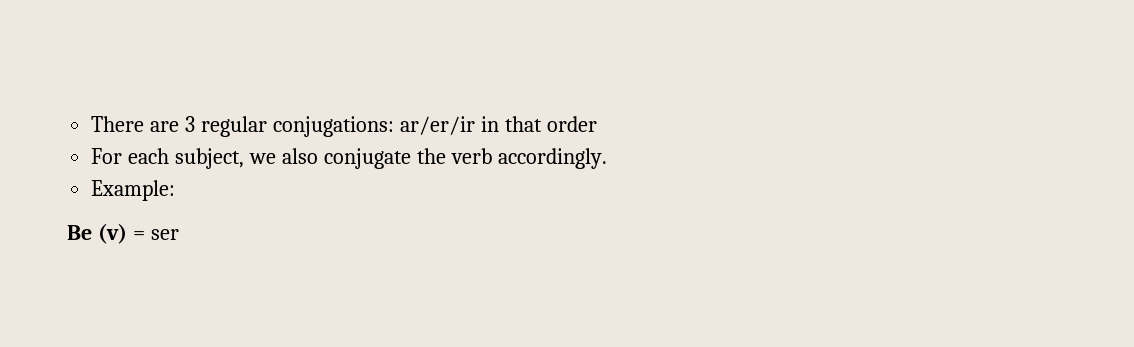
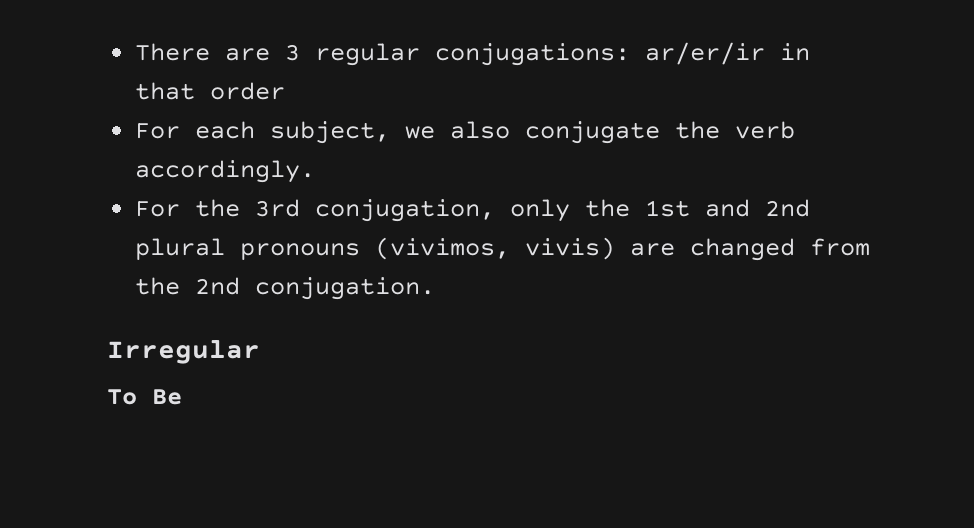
- Example:
- Be (v) = ser
+ For the 3rd conjugation, only the 1st and 2nd plural pronouns (vivimos, vivis) are changed from the 2nd conjugation.
+ Irregular
+ To Be

